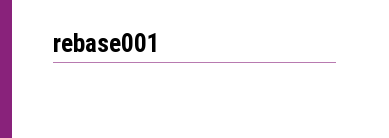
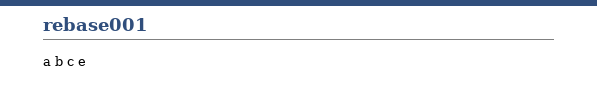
+ a b c e

